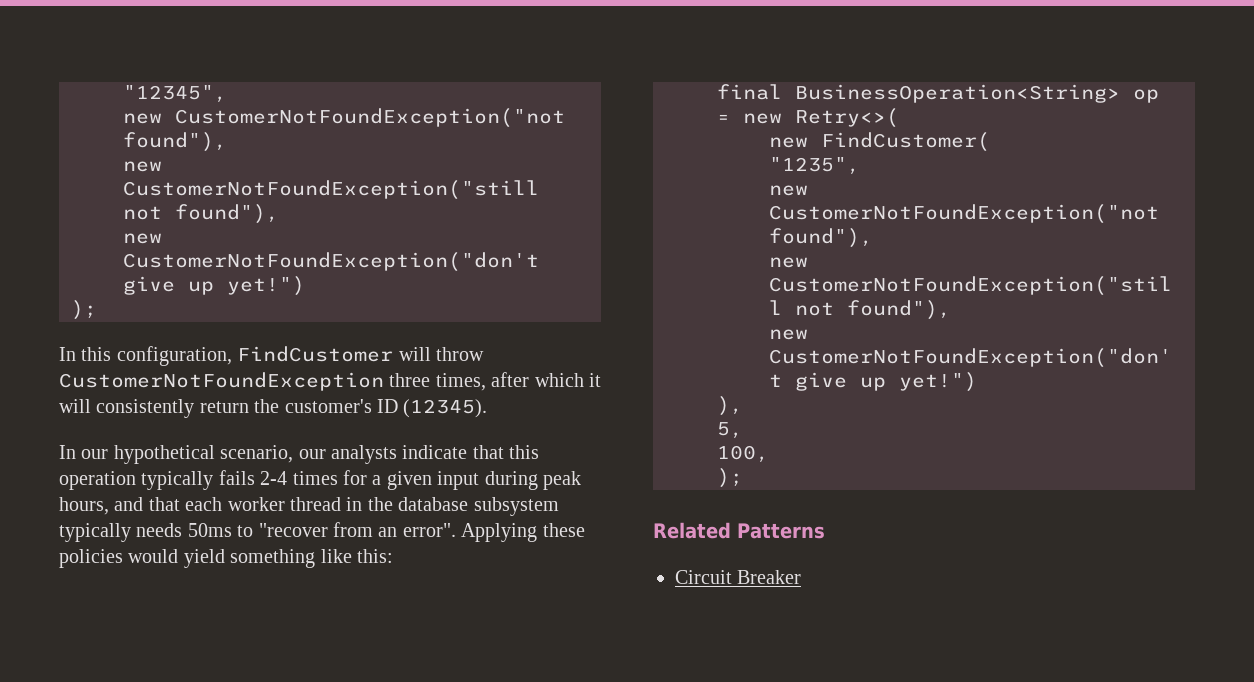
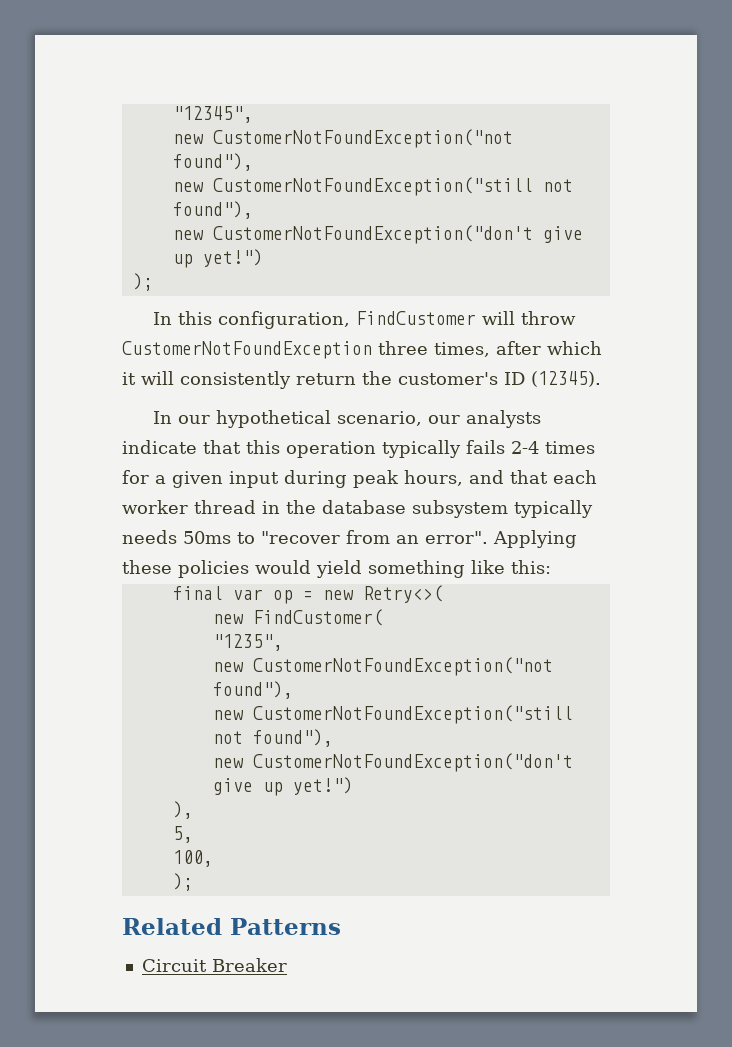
- final BusinessOperation<String> op = new Retry<>(
+ final var op = new Retry<>(

